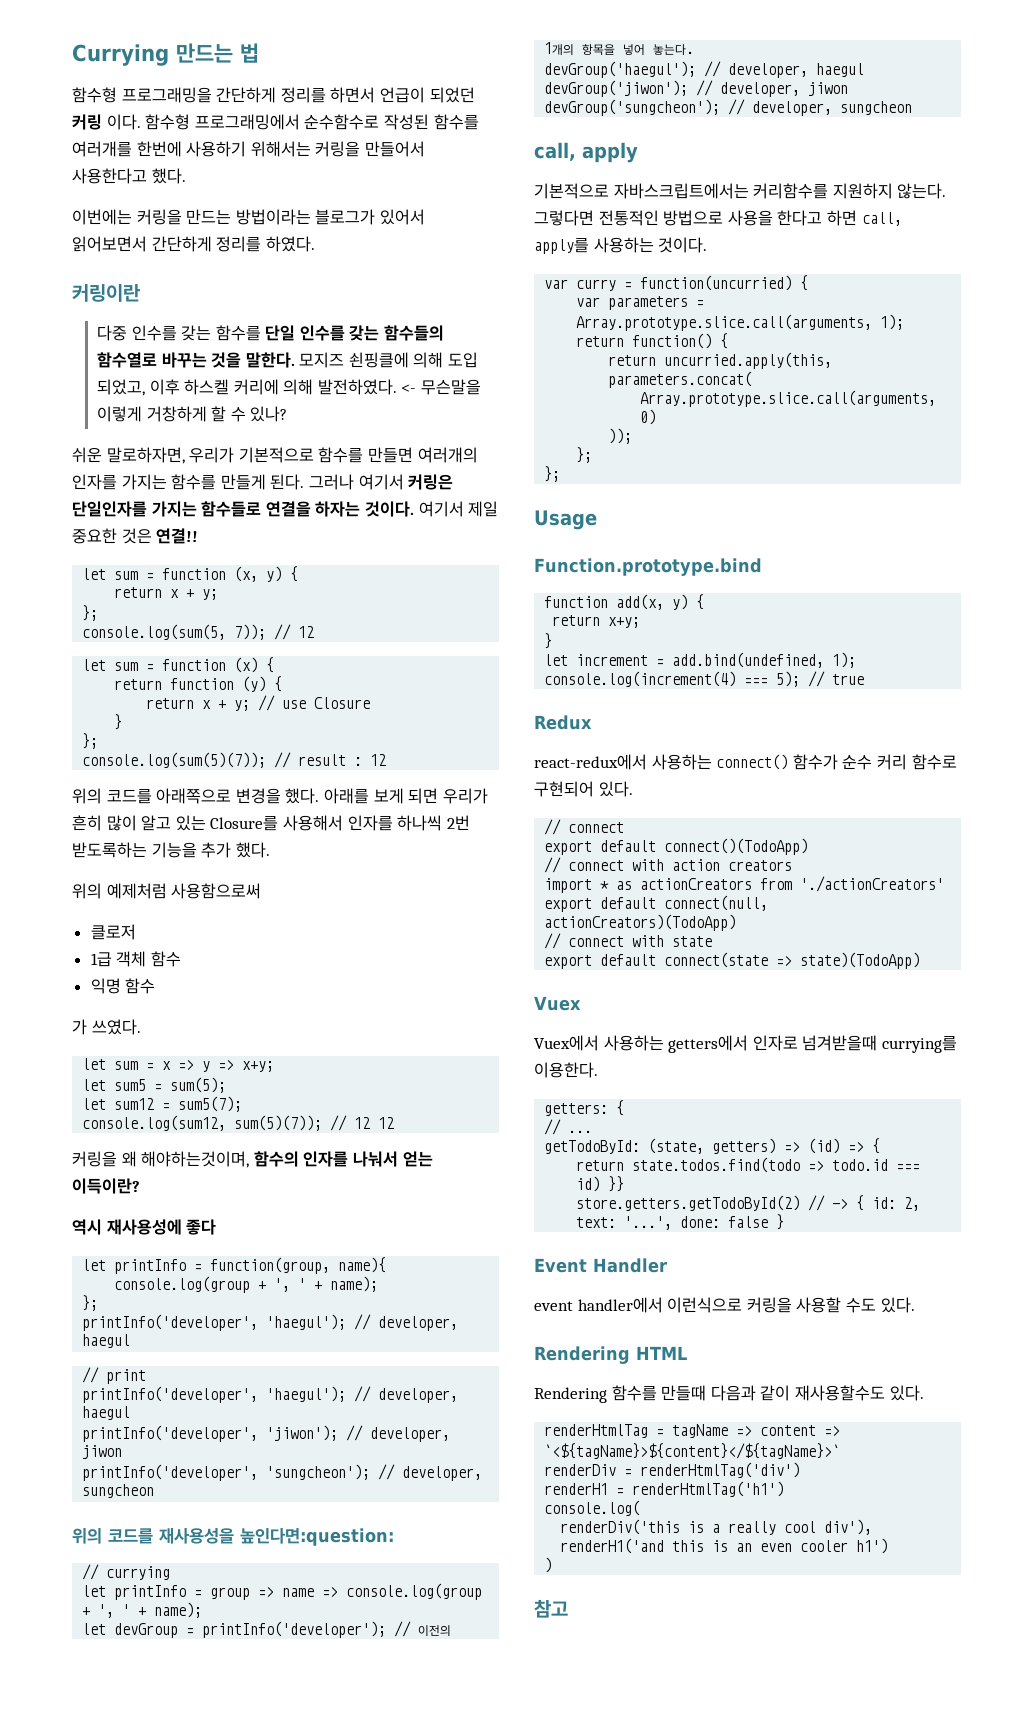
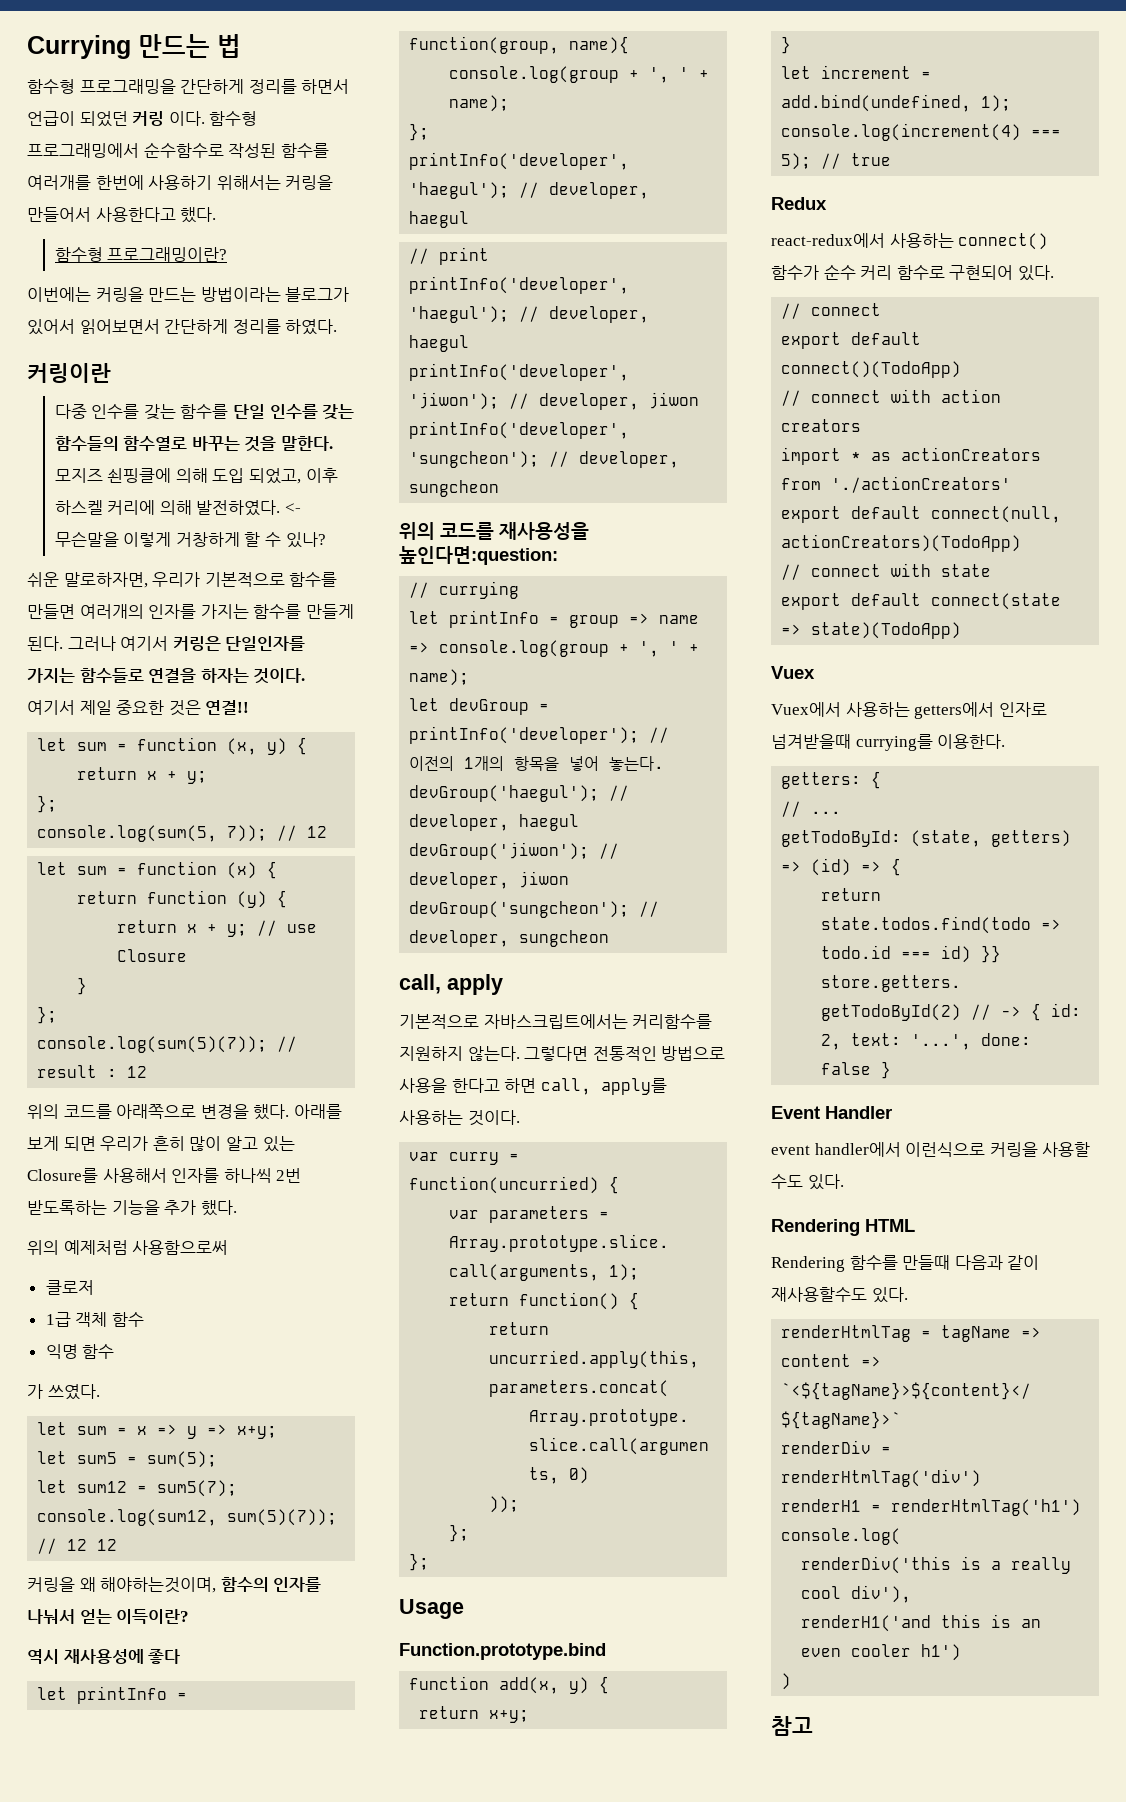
+ 함수형 프로그래밍이란?

